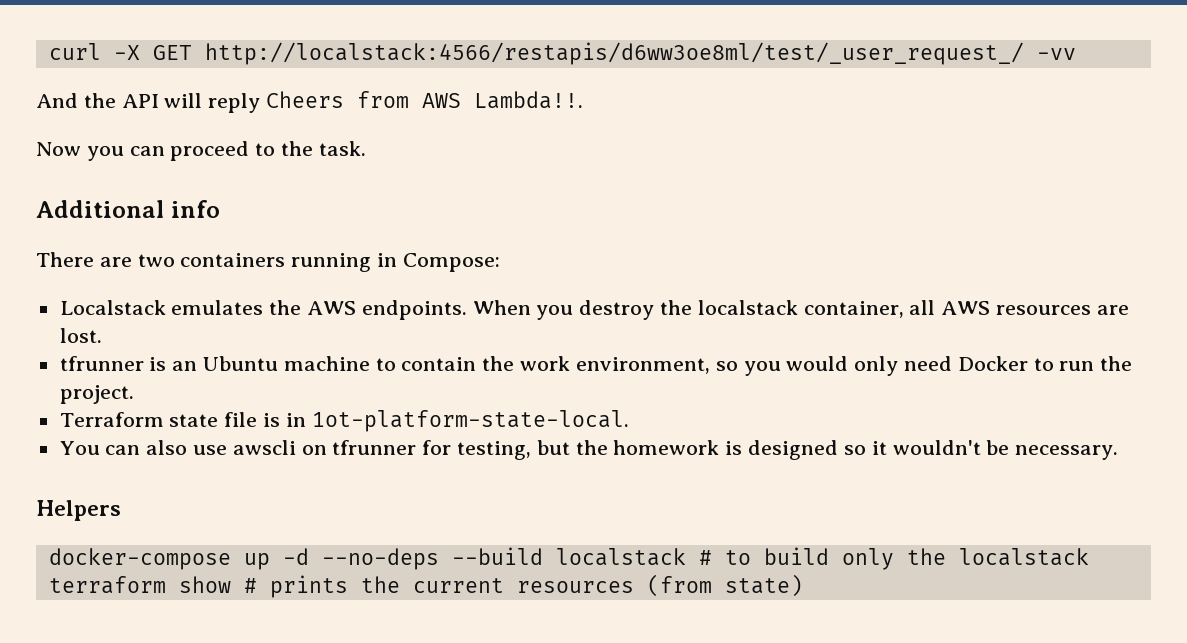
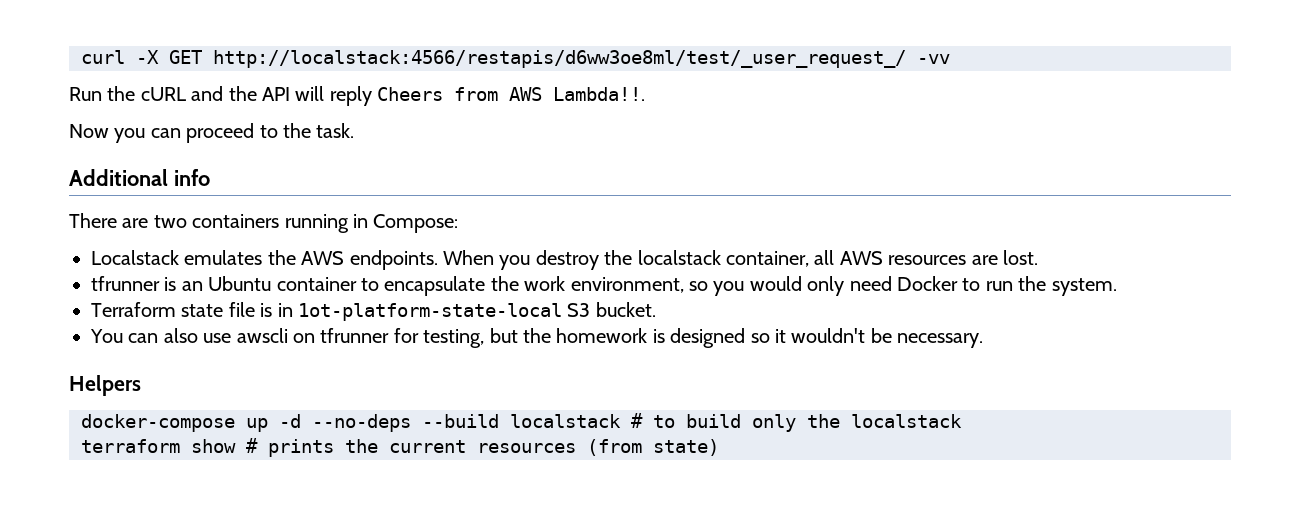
- And the API will reply Cheers from AWS Lambda!!.
+ Run the cURL and the API will reply Cheers from AWS Lambda!!.
- tfrunner is an Ubuntu machine to contain the work environment, so you would only need Docker to run the project.
+ tfrunner is an Ubuntu container to encapsulate the work environment, so you would only need Docker to run the system.
- Terraform state file is in 1ot-platform-state-local.
+ Terraform state file is in 1ot-platform-state-local S3 bucket.

